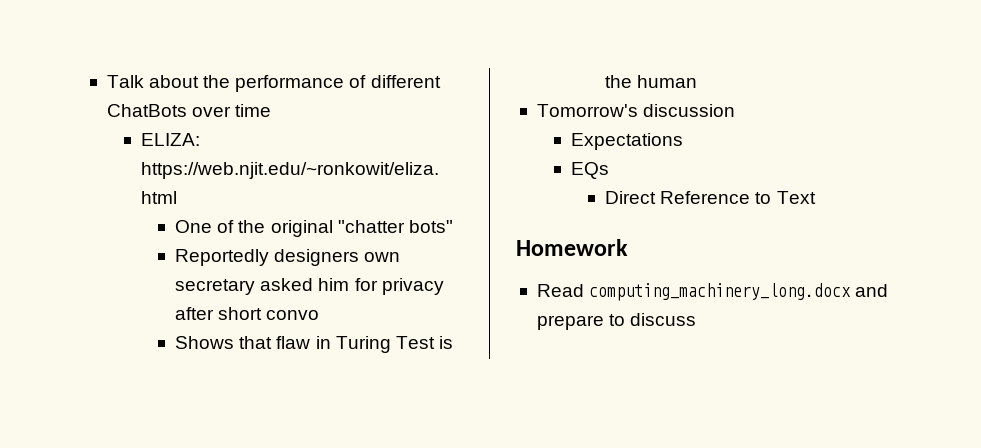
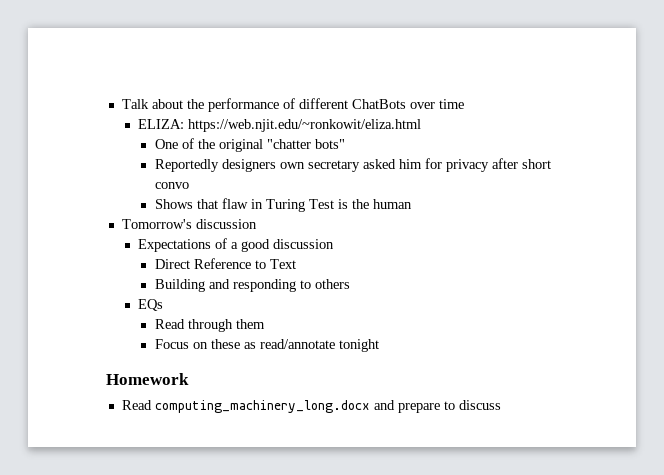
- Expectations
- EQs
+ Expectations of a good discussion
+ Building and responding to others
+ EQs
+ Read through them
+ Focus on these as read/annotate tonight

